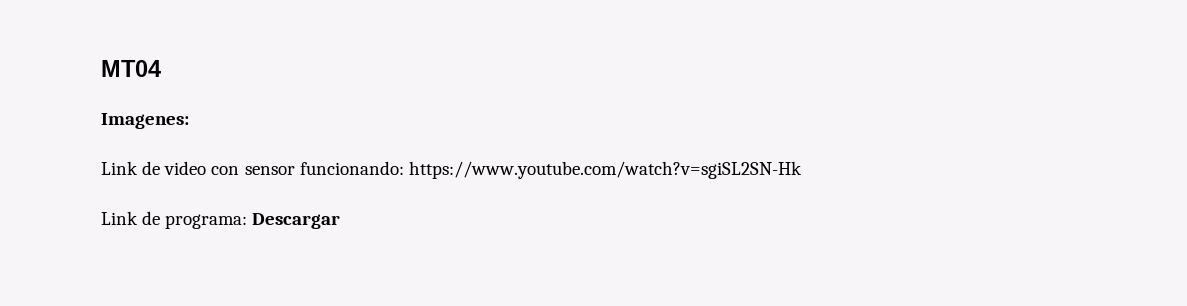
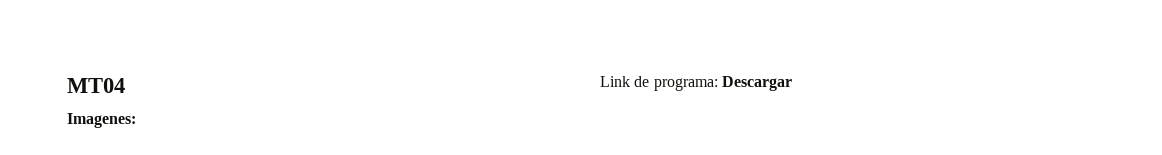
- Link de video con sensor funcionando: https://www.youtube.com/watch?v=sgiSL2SN-Hk

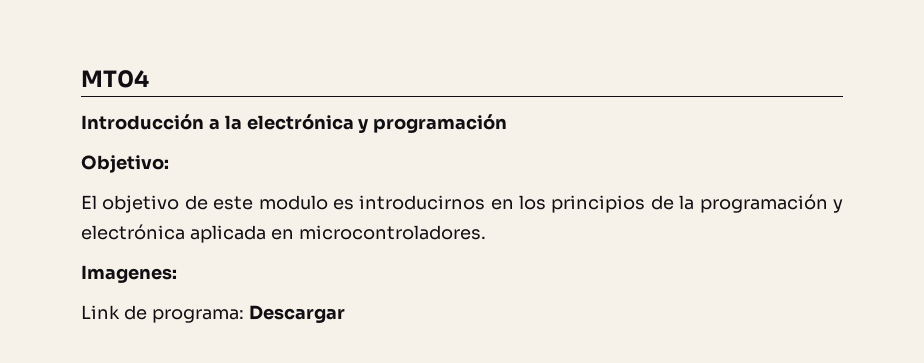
+ Introducción a la electrónica y programación
+ Objetivo:
+ El objetivo de este modulo es introducirnos en los principios de la programación y electrónica aplicada en microcontroladores.

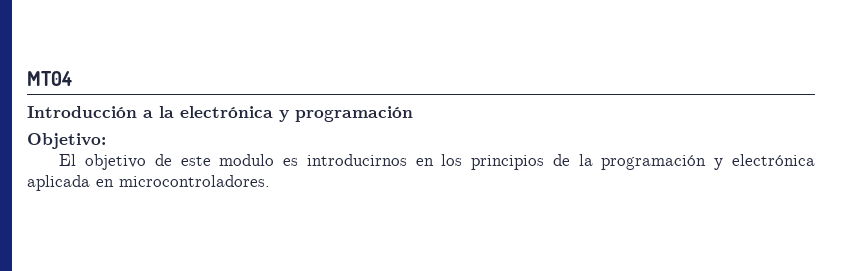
- Imagenes:
- Link de programa: Descargar

